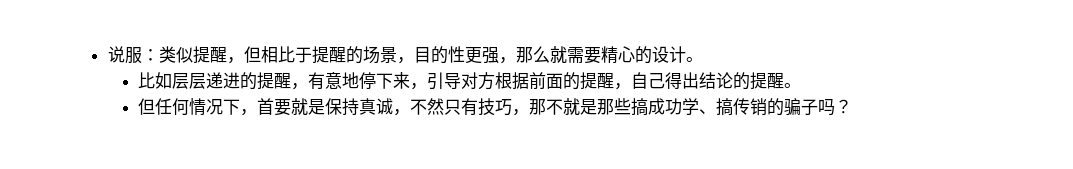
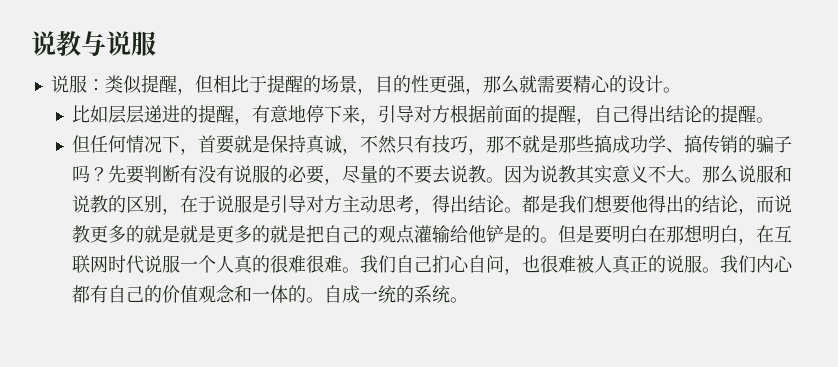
+ 说教与说服
+ 先要判断有没有说服的必要，尽量的不要去说教。因为说教其实意义不大。那么说服和说教的区别，在于说服是引导对方主动思考，得出结论。都是我们想要他得出的结论，而说教更多的就是就是更多的就是把自己的观点灌输给他铲是的。但是要明白在那想明白，在互联网时代说服一个人真的很难很难。我们自己扪心自问，也很难被人真正的说服。我们内心都有自己的价值观念和一体的。自成一统的系统。

